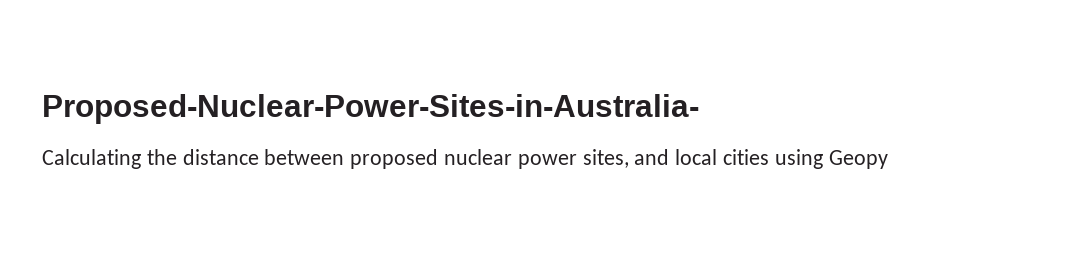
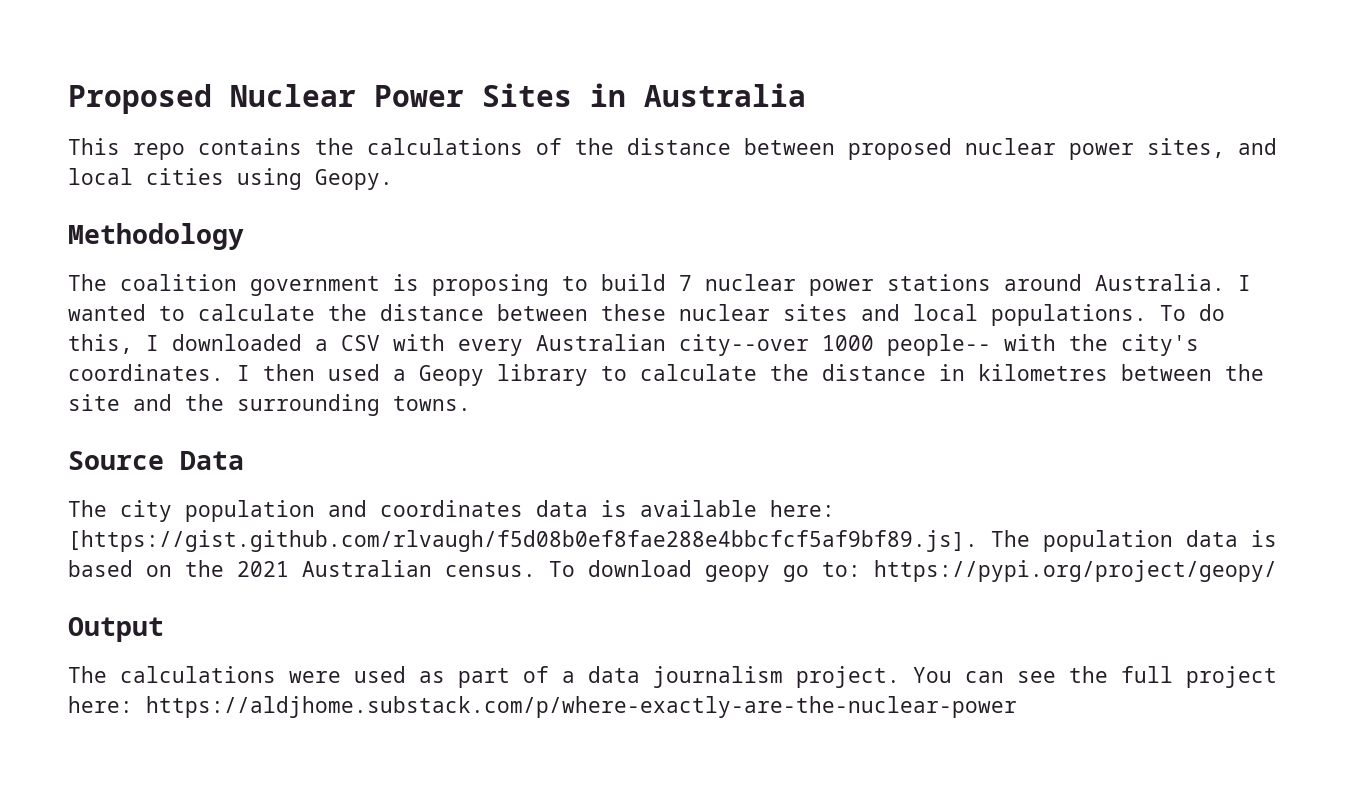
- Proposed-Nuclear-Power-Sites-in-Australia-
- Calculating the distance between proposed nuclear power sites, and local cities using Geopy
+ Proposed Nuclear Power Sites in Australia
+ This repo contains the calculations of the distance between proposed nuclear power sites, and local cities using Geopy.
+ Methodology
+ The coalition government is proposing to build 7 nuclear power stations around Australia. I wanted to calculate the distance between these nuclear sites and local populations. To do this, I downloaded a CSV with every Australian city--over 1000 people-- with the city's coordinates. I then used a Geopy library to calculate the distance in kilometres between the site and the surrounding towns.
+ Source Data
+ The city population and coordinates data is available here: [https://gist.github.com/rlvaugh/f5d08b0ef8fae288e4bbcfcf5af9bf89.js]. The population data is based on the 2021 Australian census. To download geopy go to: https://pypi.org/project/geopy/
+ Output
+ The calculations were used as part of a data journalism project. You can see the full project here: https://aldjhome.substack.com/p/where-exactly-are-the-nuclear-power

